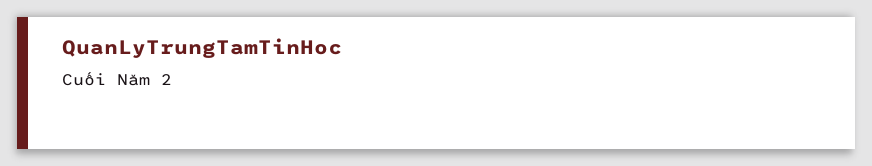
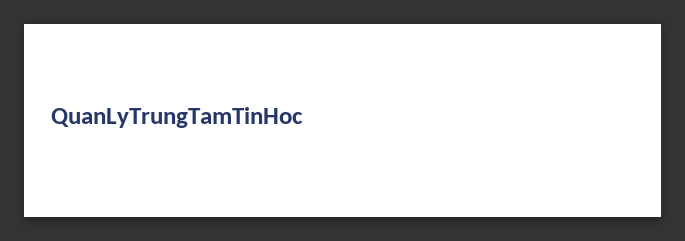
- Cuối Năm 2

